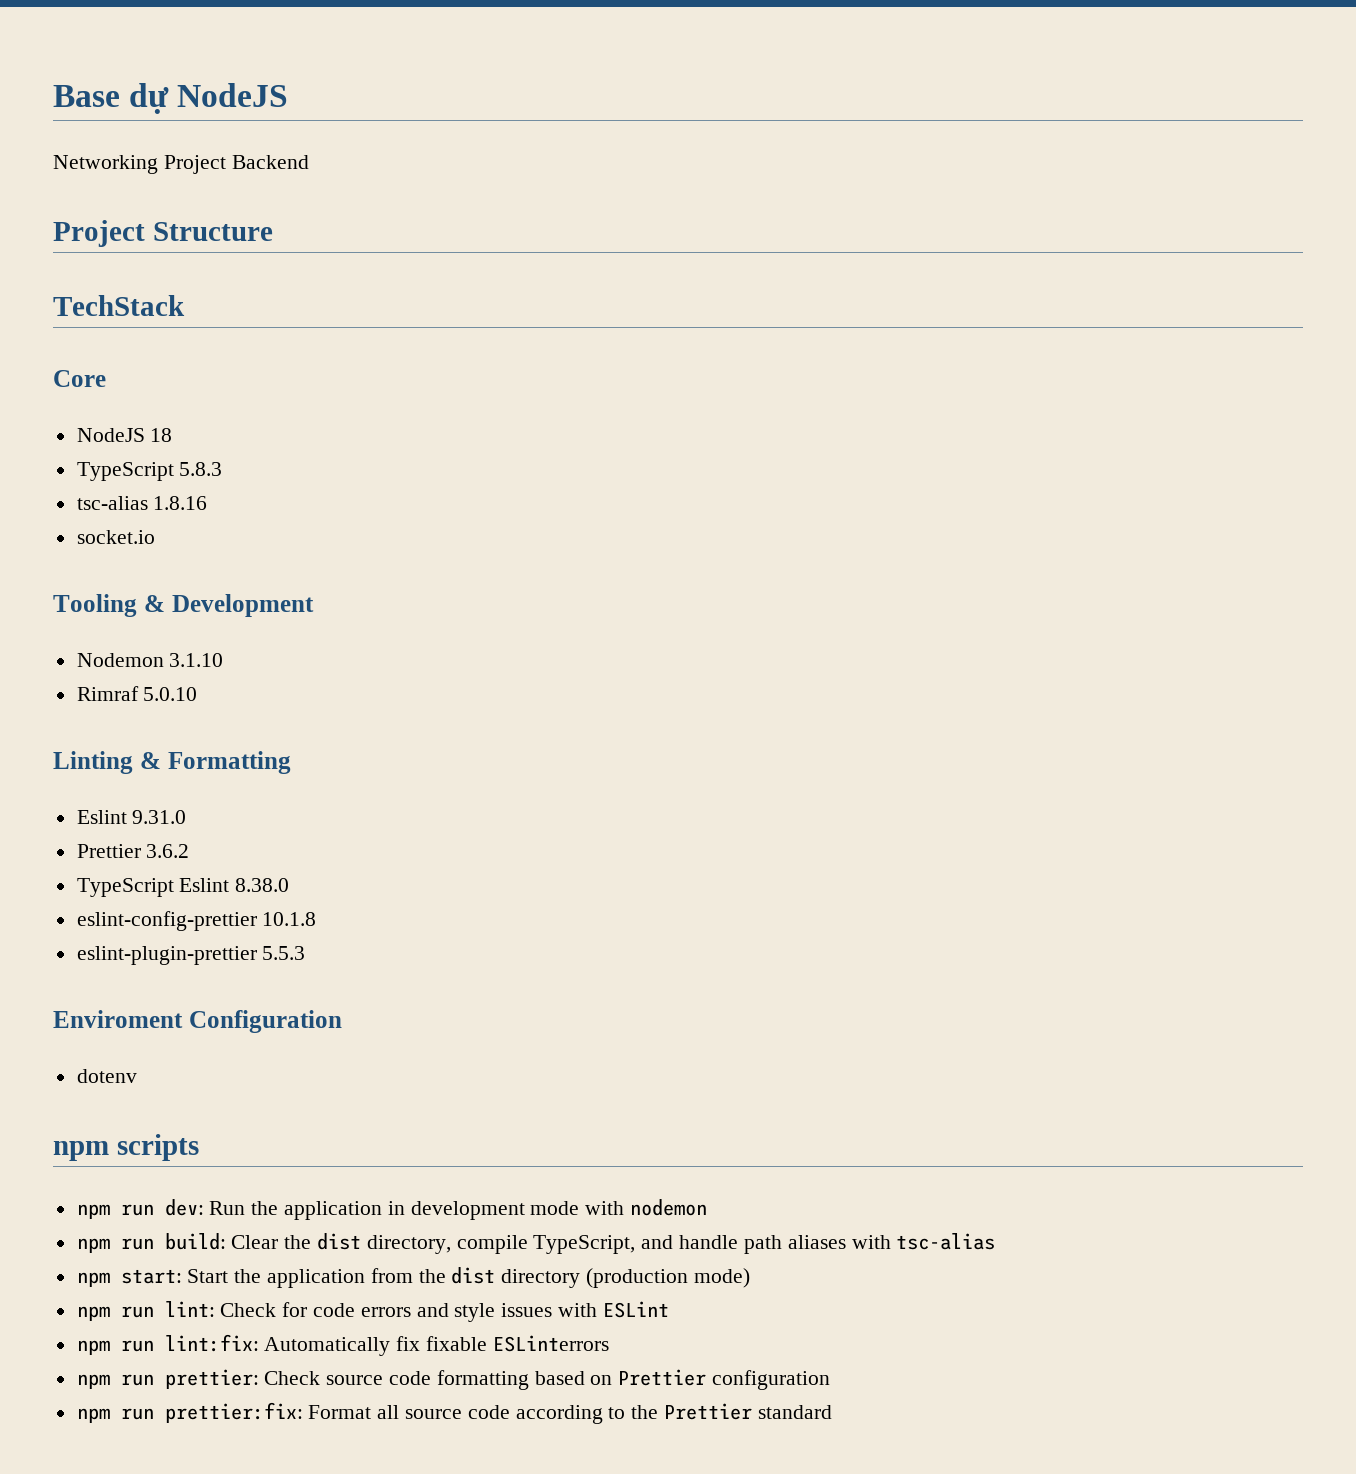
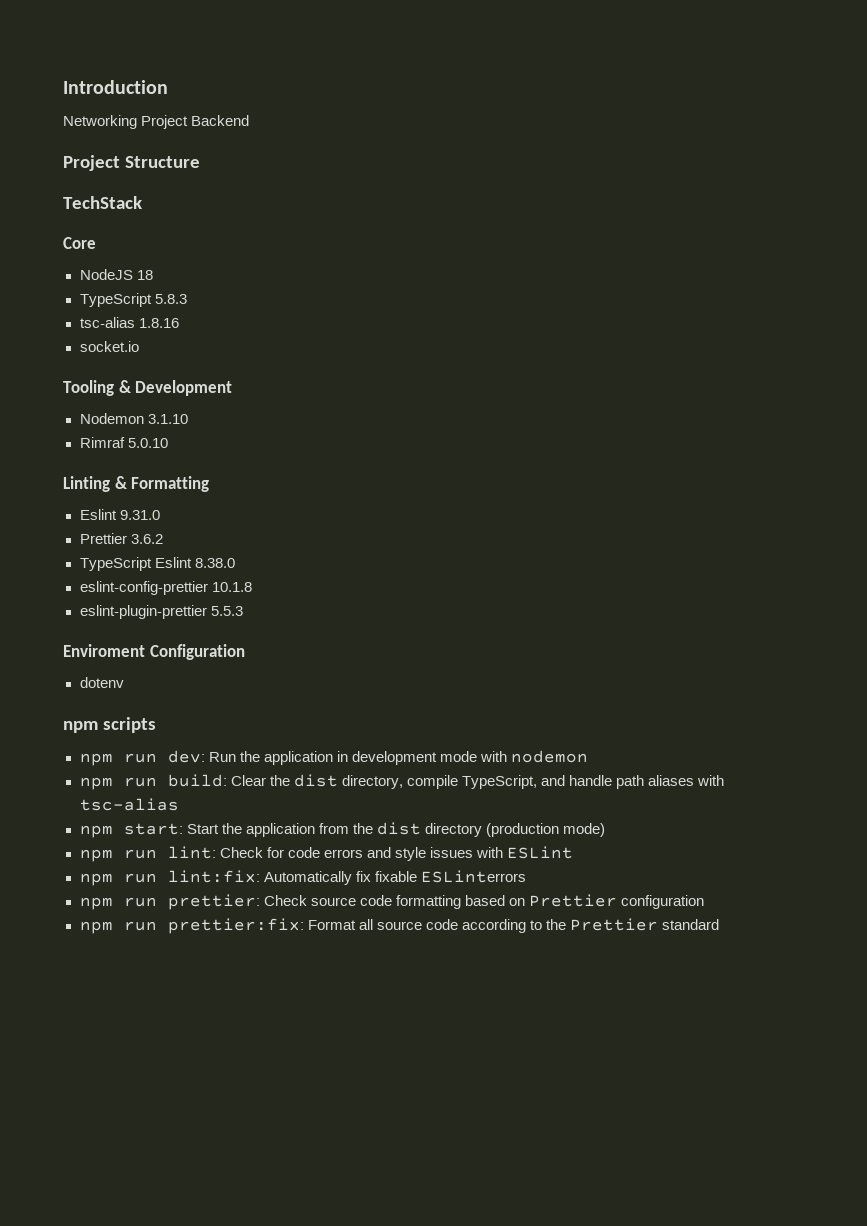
- Base dự NodeJS
+ Introduction

